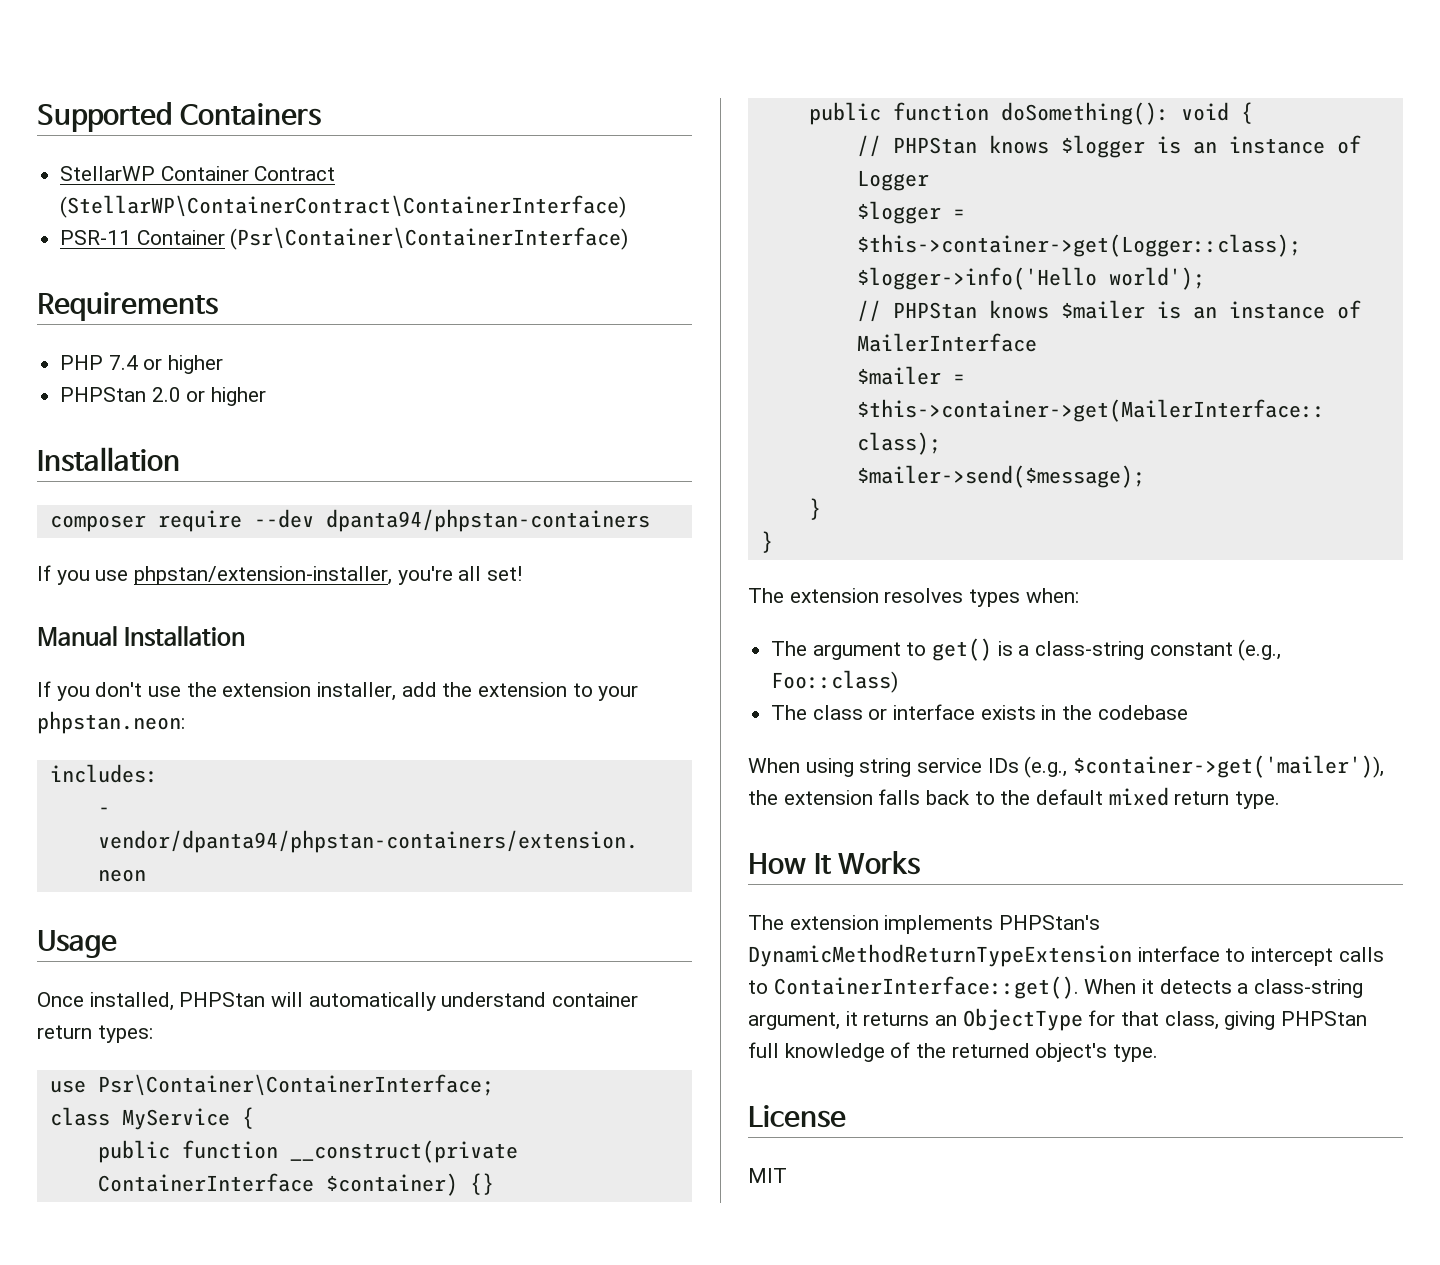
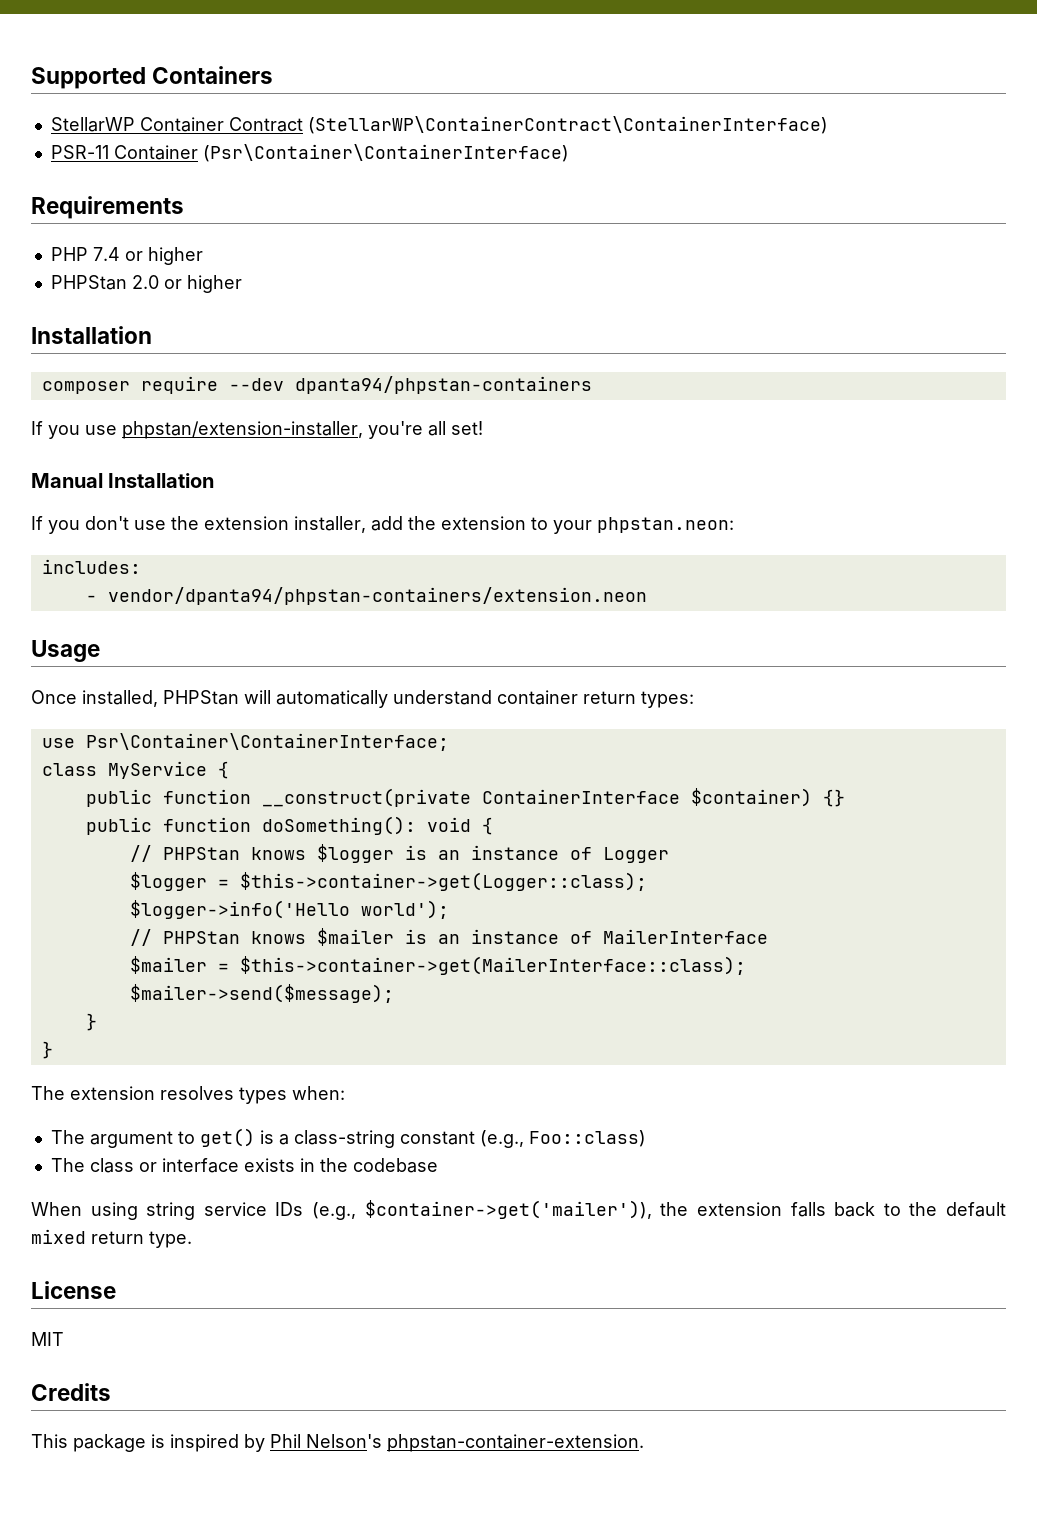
- How It Works
- The extension implements PHPStan's DynamicMethodReturnTypeExtension interface to intercept calls to ContainerInterface::get(). When it detects a class-string argument, it returns an ObjectType for that class, giving PHPStan full knowledge of the returned object's type.
  License
  MIT
+ Credits
+ This package is inspired by Phil Nelson's phpstan-container-extension.

